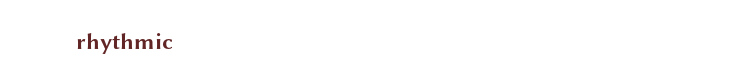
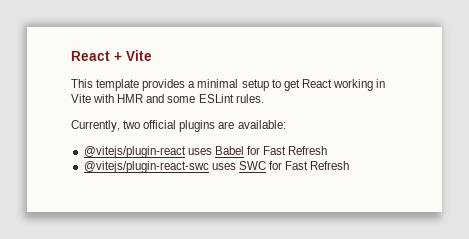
- rhythmic
+ React + Vite
+ This template provides a minimal setup to get React working in Vite with HMR and some ESLint rules.
+ Currently, two official plugins are available:
+ @vitejs/plugin-react uses Babel for Fast Refresh
+ @vitejs/plugin-react-swc uses SWC for Fast Refresh

